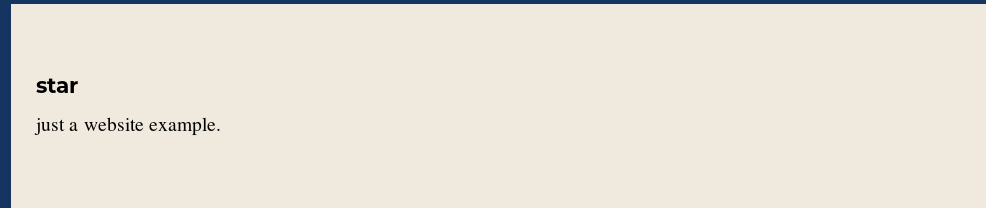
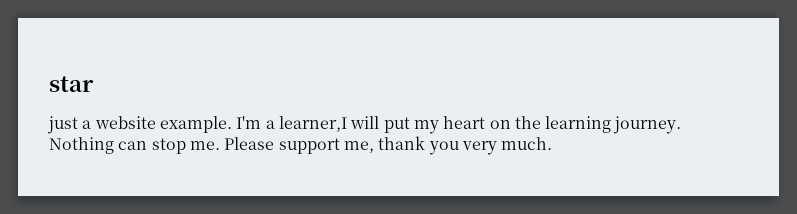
+ I'm a learner,I will put my heart on the learning journey. Nothing can stop me. Please support me, thank you very much.

